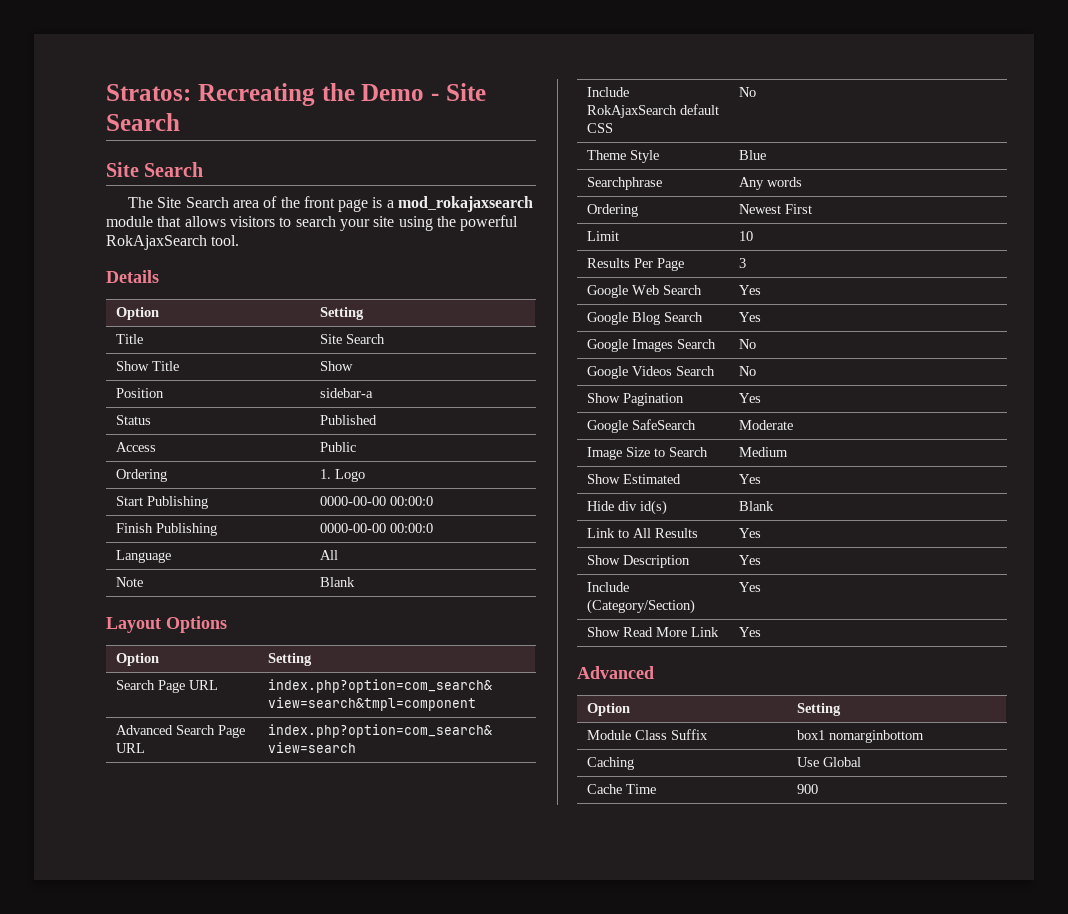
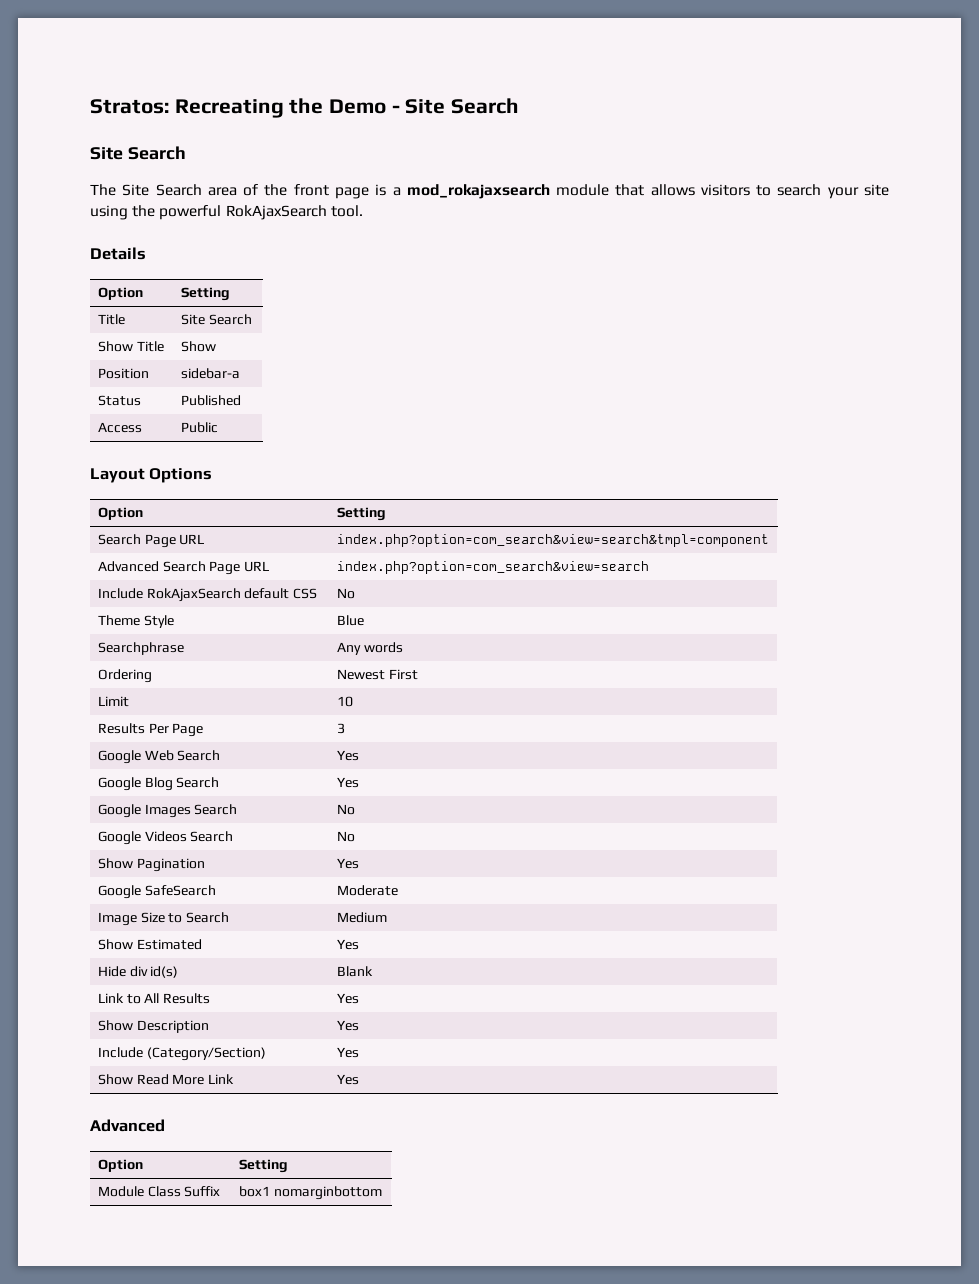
- Ordering | 1. Logo
- Start Publishing | 0000-00-00 00:00:0
- Finish Publishing | 0000-00-00 00:00:0
- Language | All
- Note | Blank
- Caching | Use Global
- Cache Time | 900

